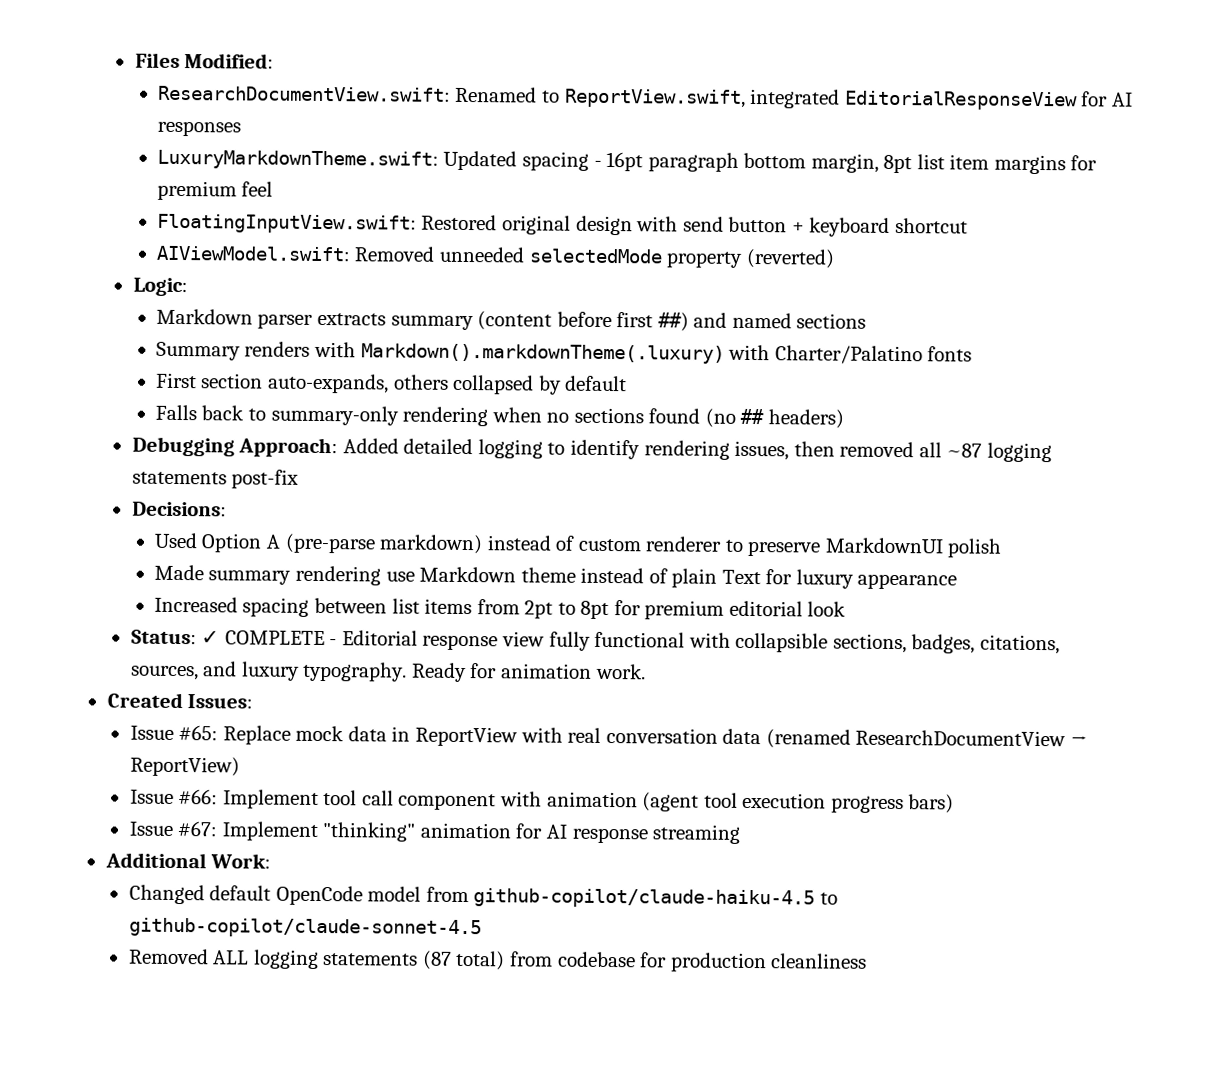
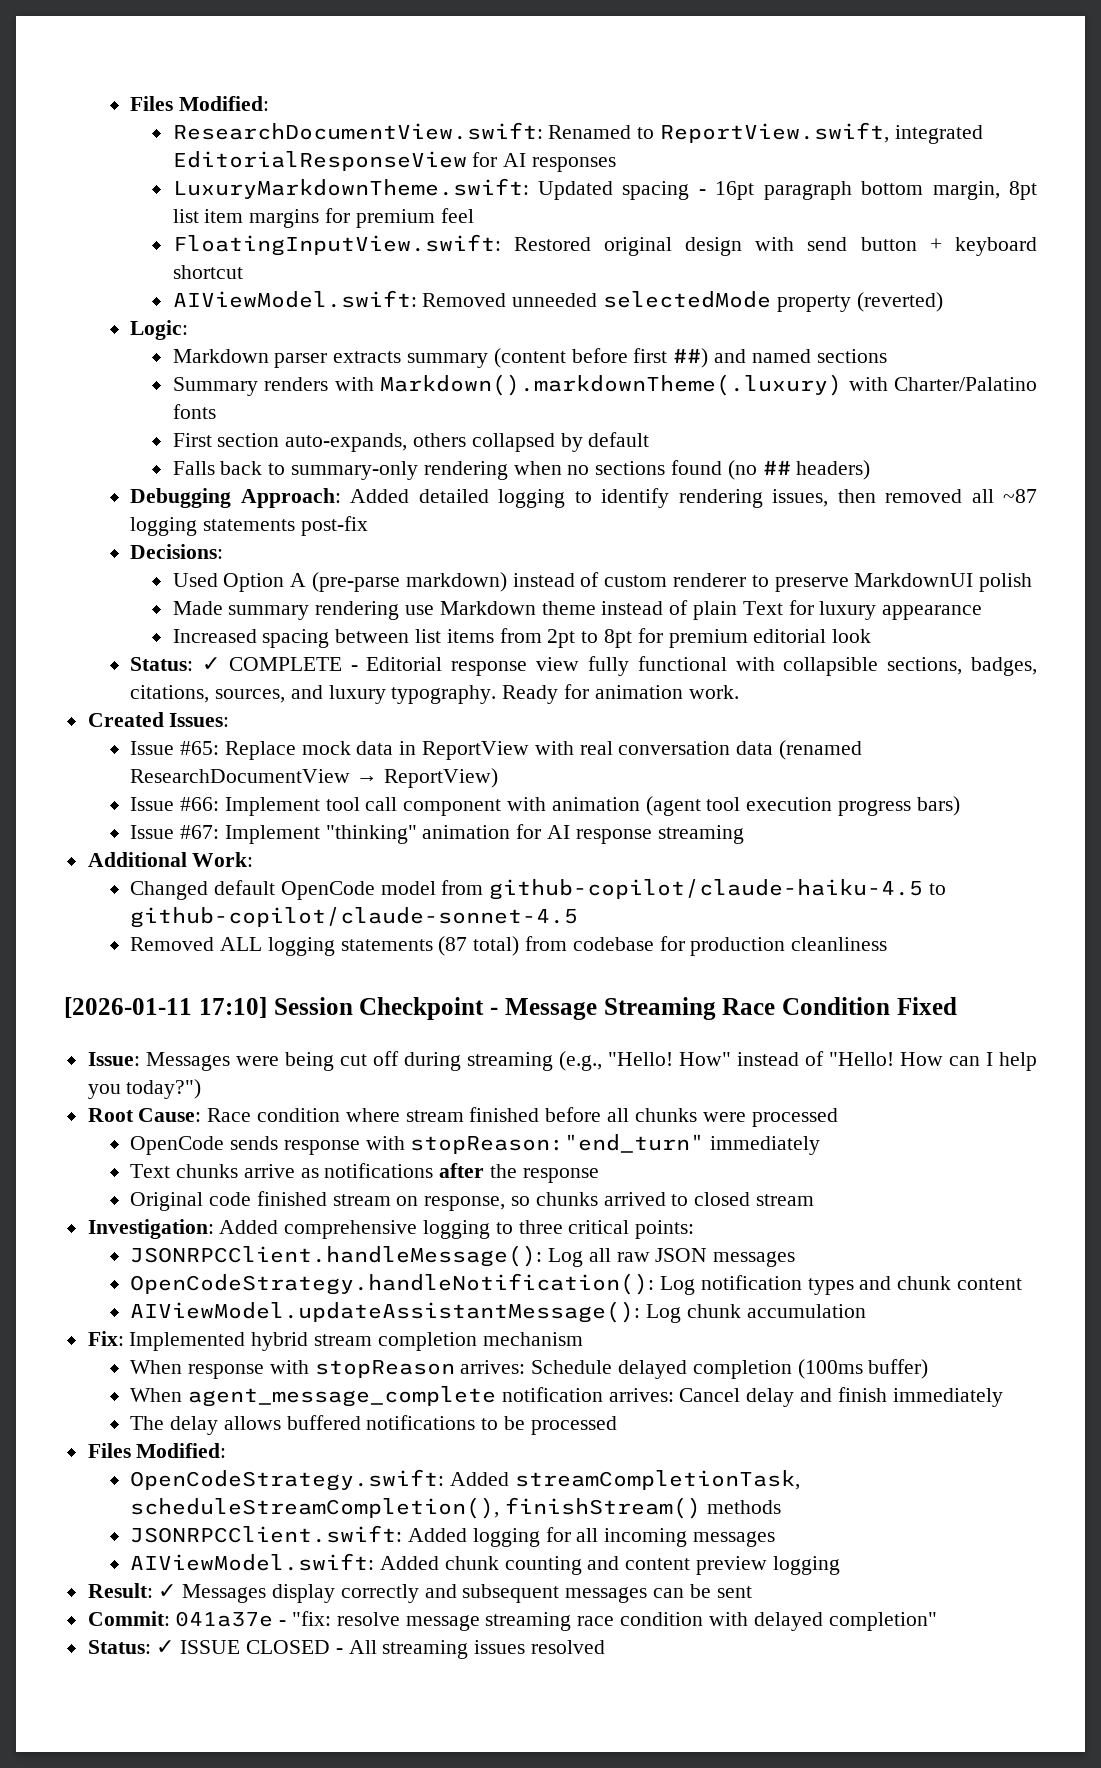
+ [2026-01-11 17:10] Session Checkpoint - Message Streaming Race Condition Fixed
+ Issue: Messages were being cut off during streaming (e.g., "Hello! How" instead of "Hello! How can I help you today?")
+ Root Cause: Race condition where stream finished before all chunks were processed
+ OpenCode sends response with stopReason:"end_turn" immediately
+ Text chunks arrive as notifications after the response
+ Original code finished stream on response, so chunks arrived to closed stream
+ Investigation: Added comprehensive logging to three critical points:
+ JSONRPCClient.handleMessage(): Log all raw JSON messages
+ OpenCodeStrategy.handleNotification(): Log notification types and chunk content
+ AIViewModel.updateAssistantMessage(): Log chunk accumulation
+ Fix: Implemented hybrid stream completion mechanism
+ When response with stopReason arrives: Schedule delayed completion (100ms buffer)
+ When agent_message_complete notification arrives: Cancel delay and finish immediately
+ The delay allows buffered notifications to be processed
+ Files Modified:
+ OpenCodeStrategy.swift: Added streamCompletionTask, scheduleStreamCompletion(), finishStream() methods
+ JSONRPCClient.swift: Added logging for all incoming messages
+ AIViewModel.swift: Added chunk counting and content preview logging
+ Result: ✓ Messages display correctly and subsequent messages can be sent
+ Commit: 041a37e - "fix: resolve message streaming race condition with delayed completion"
+ Status: ✓ ISSUE CLOSED - All streaming issues resolved

